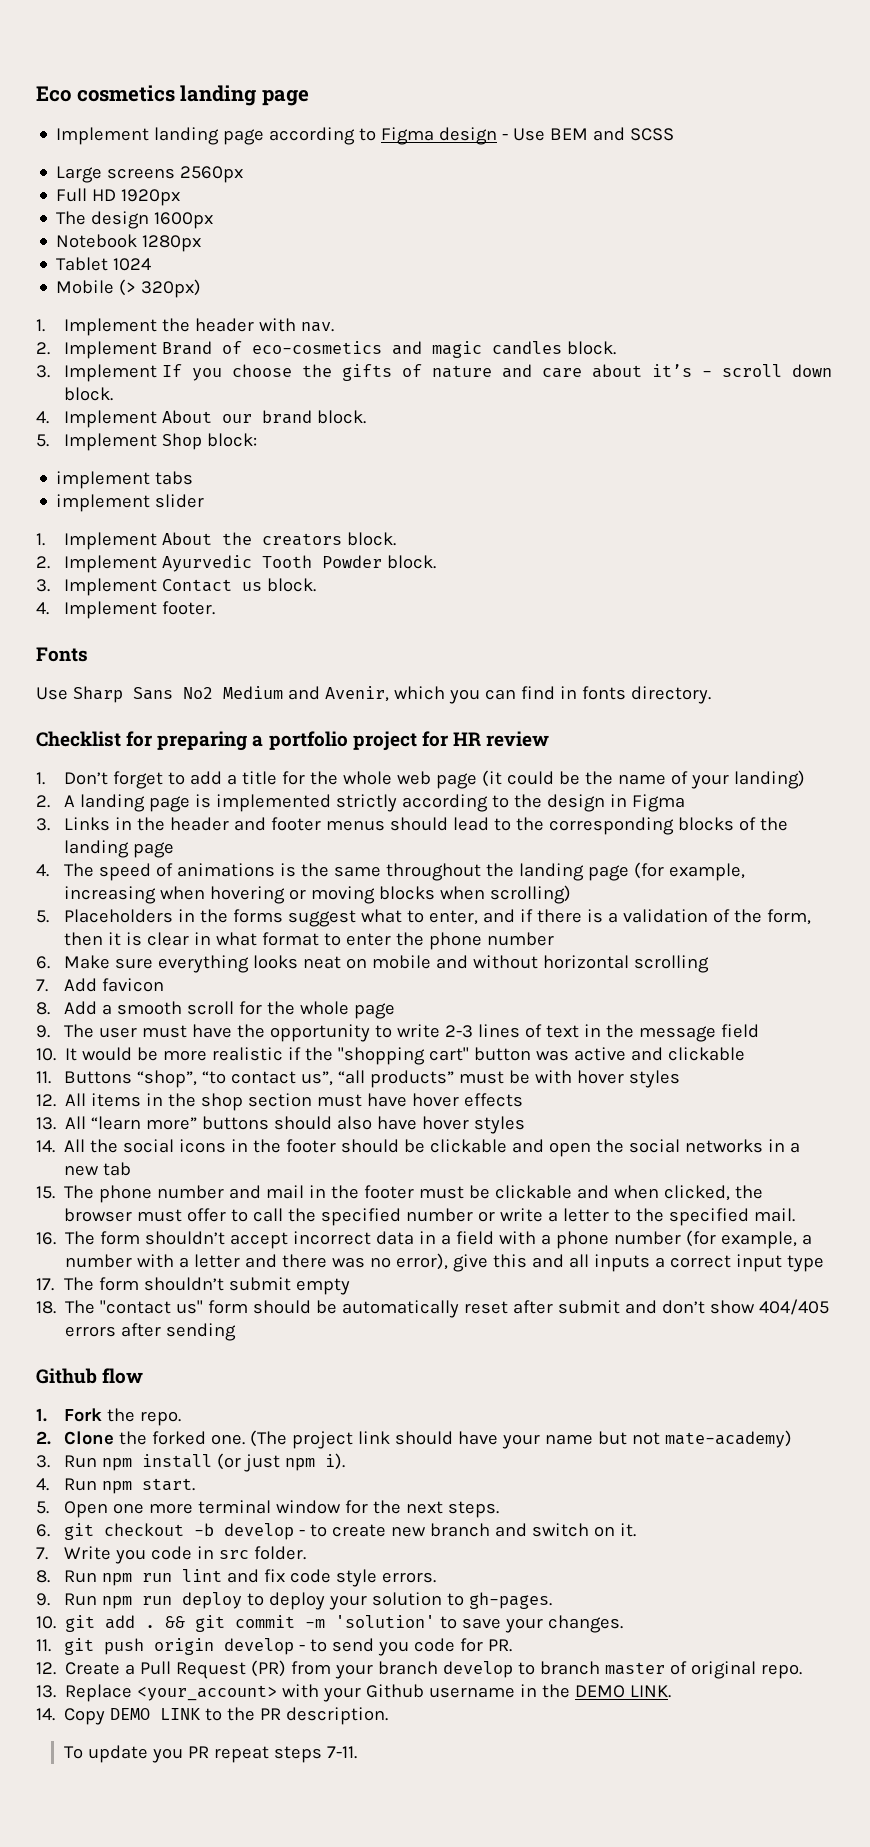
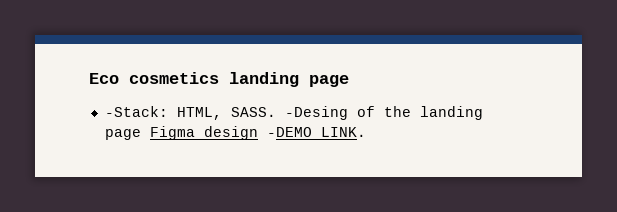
- Implement landing page according to Figma design - Use BEM and SCSS
- Large screens 2560px
- Full HD 1920px
- The design 1600px
- Notebook 1280px
- Tablet 1024
- Mobile (> 320px)
- 1. Implement the header with nav.
- 2. Implement Brand of eco-cosmetics and magic candles block.
- 3. Implement If you choose the gifts of nature and care about it’s - scroll down block.
- 4. Implement About our brand block.
- 5. Implement Shop block:
- implement tabs
- implement slider
- 1. Implement About the creators block.
- 2. Implement Ayurvedic Tooth Powder block.
- 3. Implement Contact us block.
- 4. Implement footer.
- Fonts
- Use Sharp Sans No2 Medium and Avenir, which you can find in fonts directory.
- Checklist for preparing a portfolio project for HR review
- 1. Don’t forget to add a title for the whole web page (it could be the name of your landing)
- 2. A landing page is implemented strictly according to the design in Figma
- 3. Links in the header and footer menus should lead to the corresponding blocks of the landing page
- 4. The speed of animations is the same throughout the landing page (for example, increasing when hovering or moving blocks when scrolling)
- 5. Placeholders in the forms suggest what to enter, and if there is a validation of the form, then it is clear in what format to enter the phone number
- 6. Make sure everything looks neat on mobile and without horizontal scrolling
- 7. Add favicon
- 8. Add a smooth scroll for the whole page
- 9. The user must have the opportunity to write 2-3 lines of text in the message field
- 10. It would be more realistic if the "shopping cart" button was active and clickable
- 11. Buttons “shop”, “to contact us”, “all products” must be with hover styles
- 12. All items in the shop section must have hover effects
- 13. All “learn more” buttons should also have hover styles
- 14. All the social icons in the footer should be clickable and open the social networks in a new tab
- 15. The phone number and mail in the footer must be clickable and when clicked, the browser must offer to call the specified number or write a letter to the specified mail.
- 16. The form shouldn’t accept incorrect data in a field with a phone number (for example, a number with a letter and there was no error), give this and all inputs a correct input type
- 17. The form shouldn’t submit empty
- 18. The "contact us" form should be automatically reset after submit and don’t show 404/405 errors after sending
- Github flow
- 1. Fork the repo.
- 2. Clone the forked one. (The project link should have your name but not mate-academy)
- 3. Run npm install (or just npm i).
- 4. Run npm start.
- 5. Open one more terminal window for the next steps.
- 6. git checkout -b develop - to create new branch and switch on it.
- 7. Write you code in src folder.
- 8. Run npm run lint and fix code style errors.
- 9. Run npm run deploy to deploy your solution to gh-pages.
- 10. git add . && git commit -m 'solution' to save your changes.
- 11. git push origin develop - to send you code for PR.
- 12. Create a Pull Request (PR) from your branch develop to branch master of original repo.
- 13. Replace <your_account> with your Github username in the DEMO LINK.
- 14. Copy DEMO LINK to the PR description.
- To update you PR repeat steps 7-11.
+ -Stack: HTML, SASS. -Desing of the landing page Figma design -DEMO LINK.

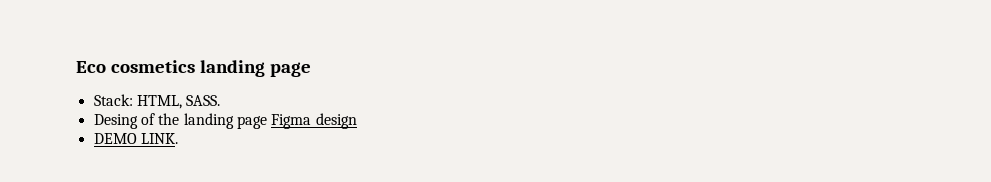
- -Stack: HTML, SASS. -Desing of the landing page Figma design -DEMO LINK.
+ Stack: HTML, SASS.
+ Desing of the landing page Figma design
+ DEMO LINK.

